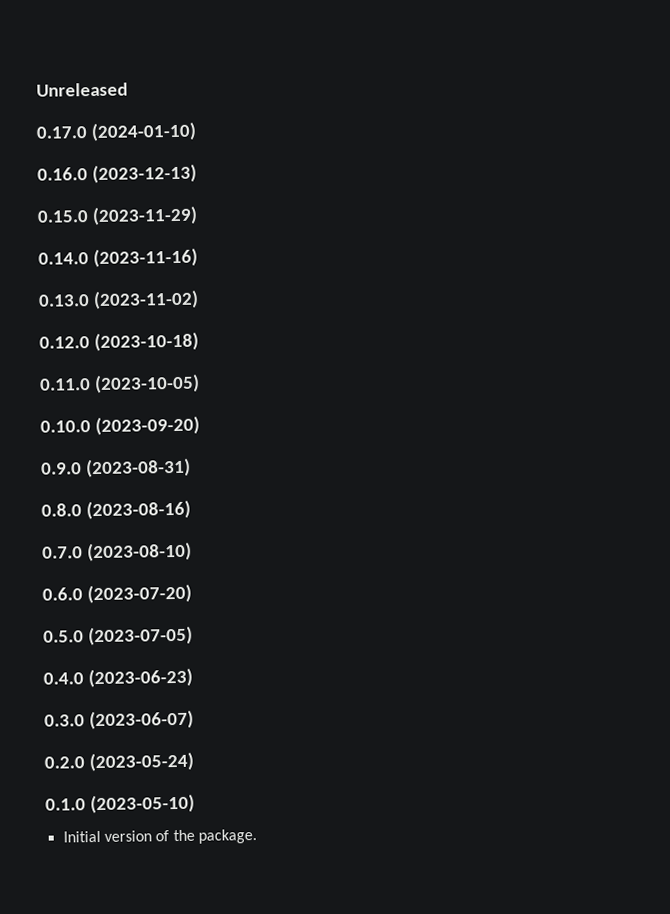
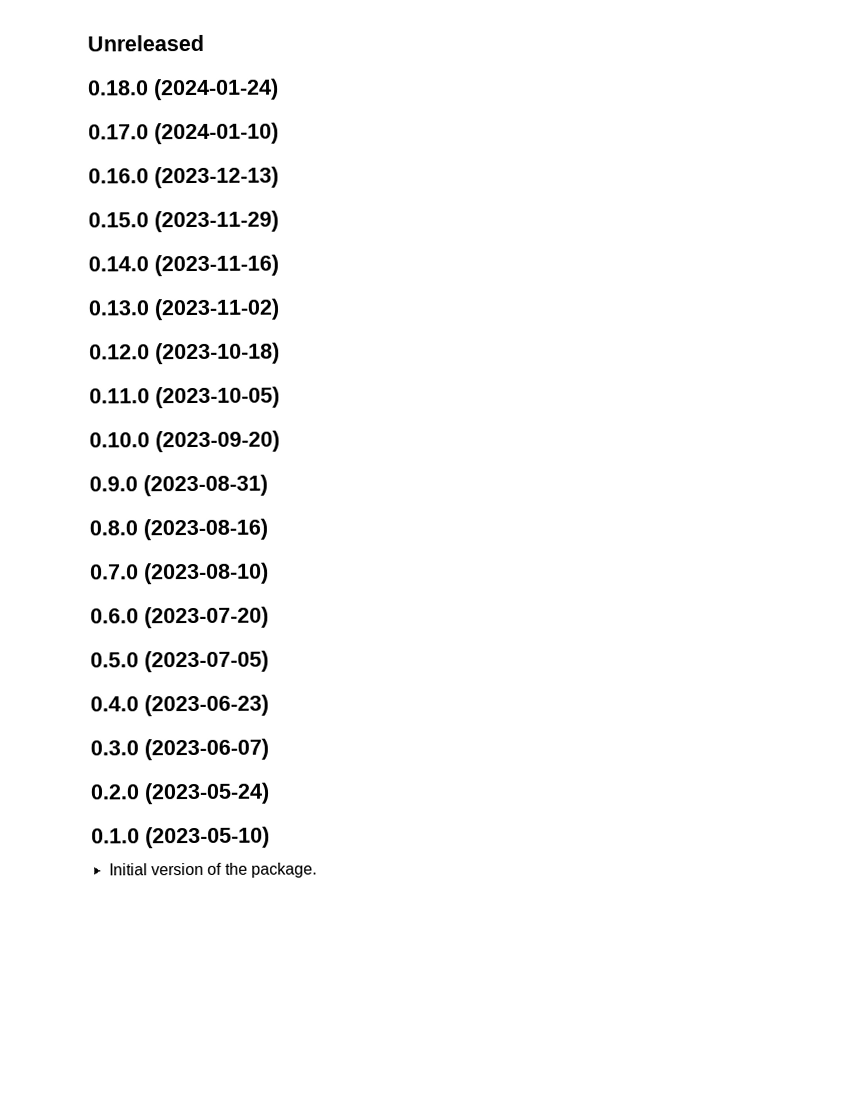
+ 0.18.0 (2024-01-24)

